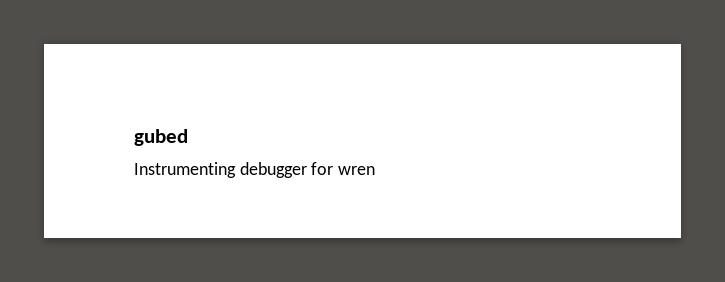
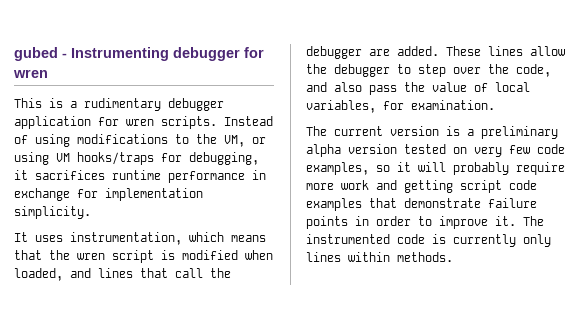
- gubed
- Instrumenting debugger for wren
+ gubed - Instrumenting debugger for wren
+ This is a rudimentary debugger application for wren scripts. Instead of using modifications to the VM, or using VM hooks/traps for debugging, it sacrifices runtime performance in exchange for implementation simplicity.
+ It uses instrumentation, which means that the wren script is modified when loaded, and lines that call the debugger are added. These lines allow the debugger to step over the code, and also pass the value of local variables, for examination.
+ The current version is a preliminary alpha version tested on very few code examples, so it will probably require more work and getting script code examples that demonstrate failure points in order to improve it. The instrumented code is currently only lines within methods.

